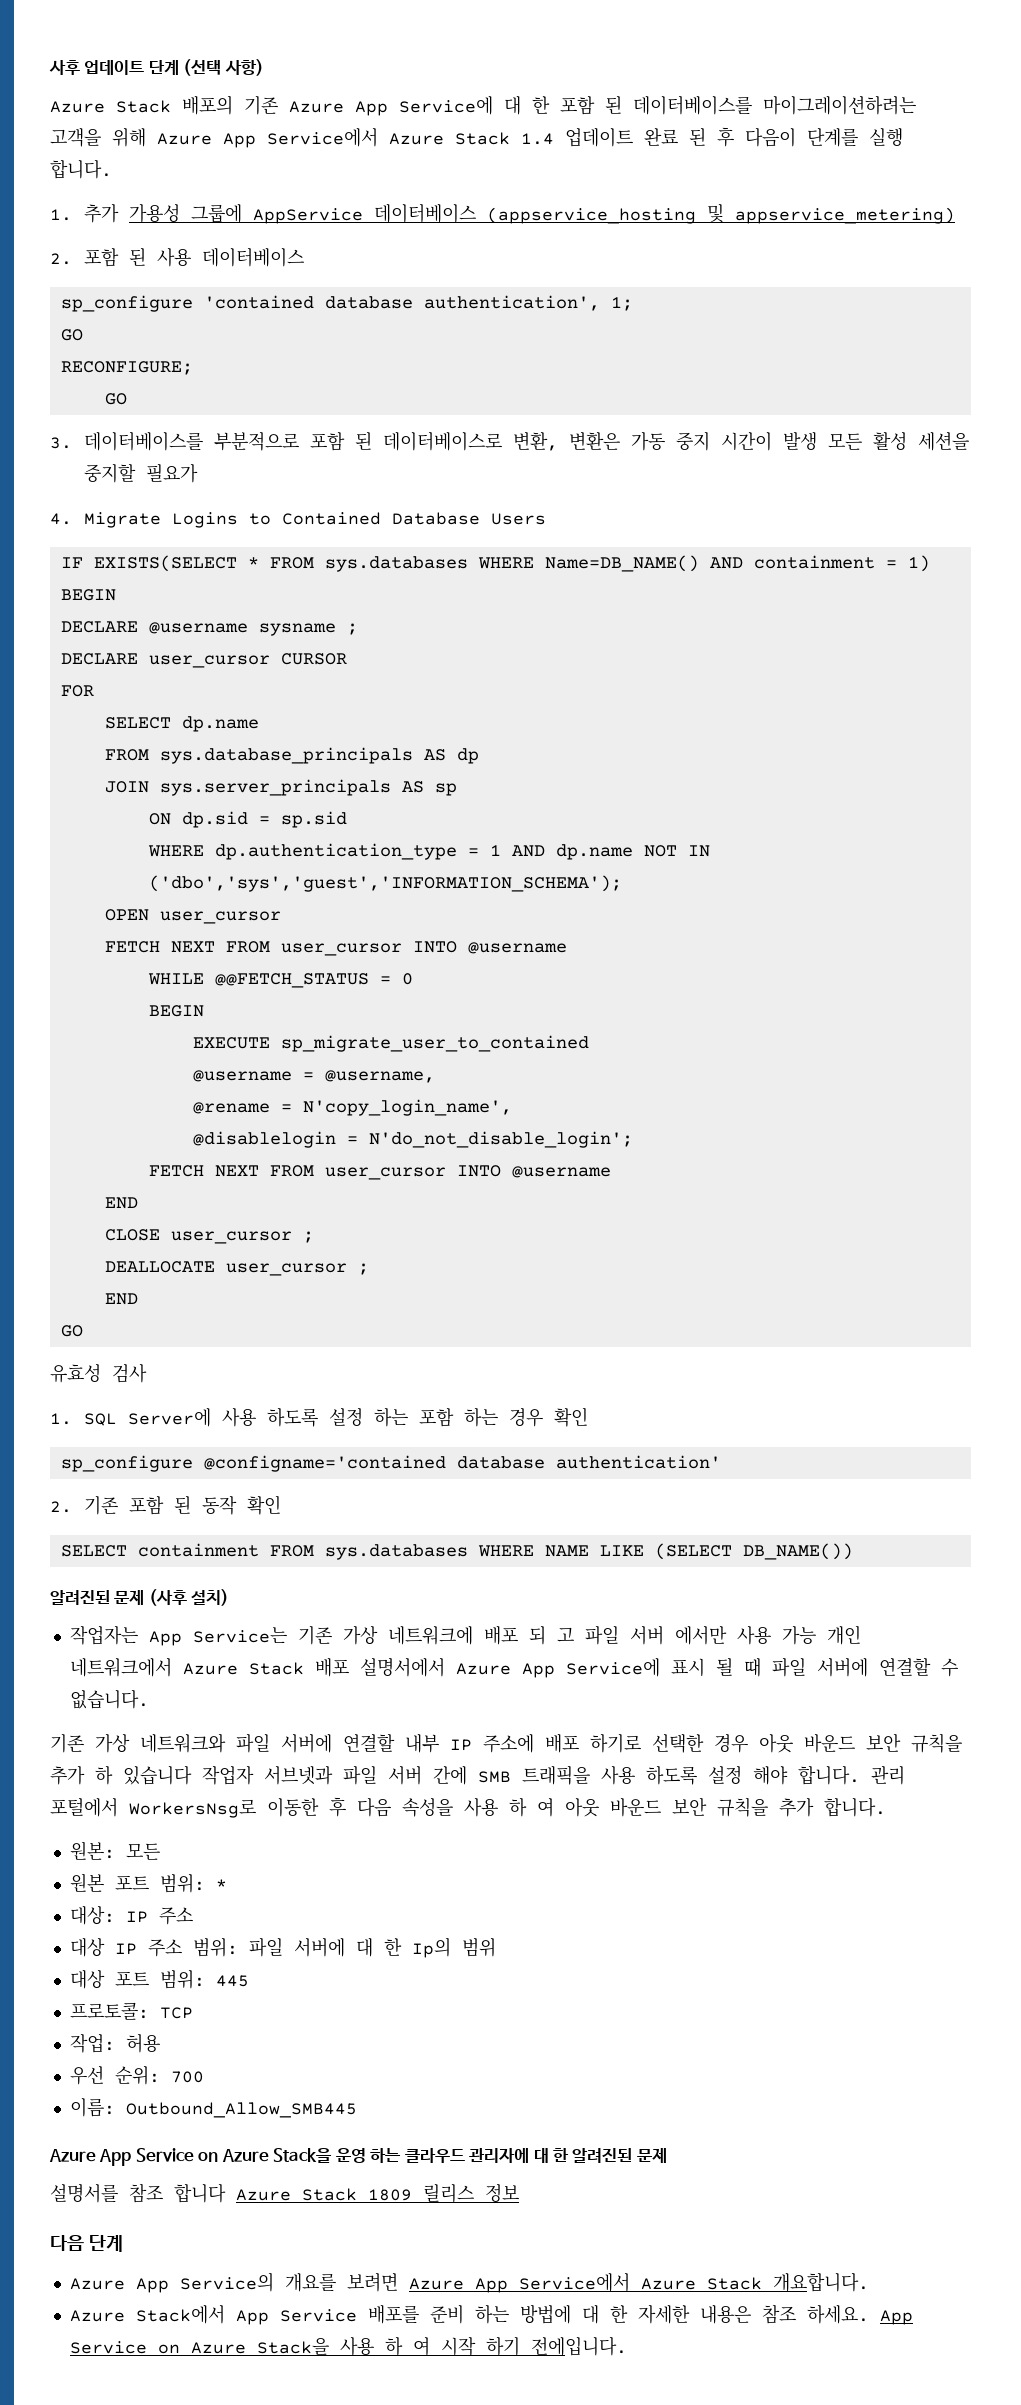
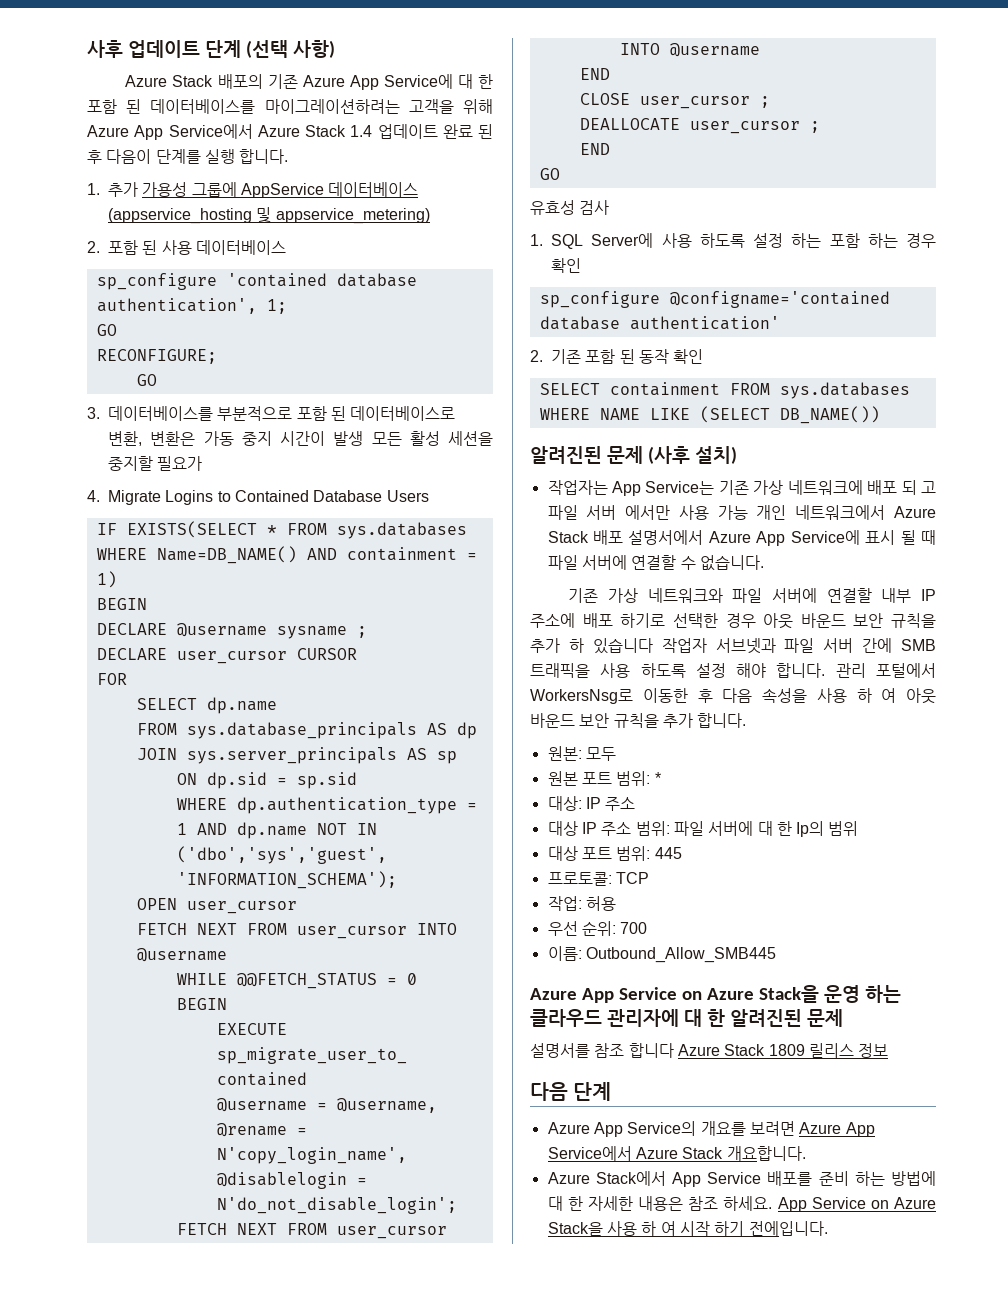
- 원본: 모든
+ 원본: 모두

